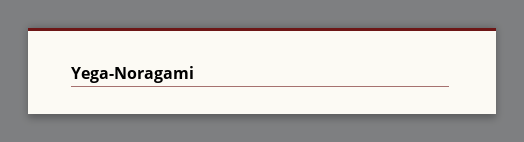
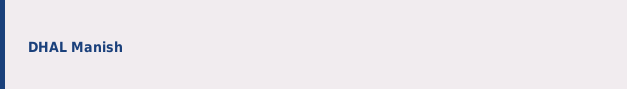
- Yega-Noragami
+ DHAL Manish

